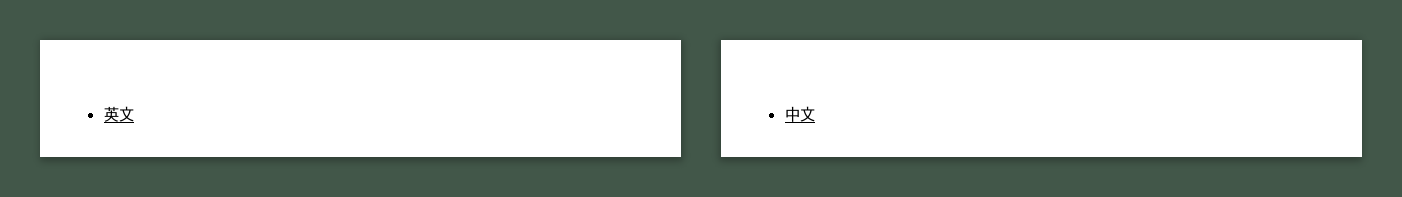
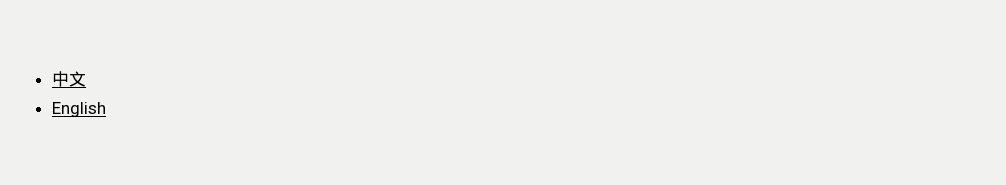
- 英文
+ 中文
- 中文
+ English

